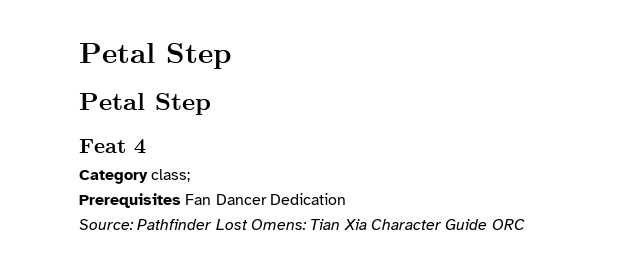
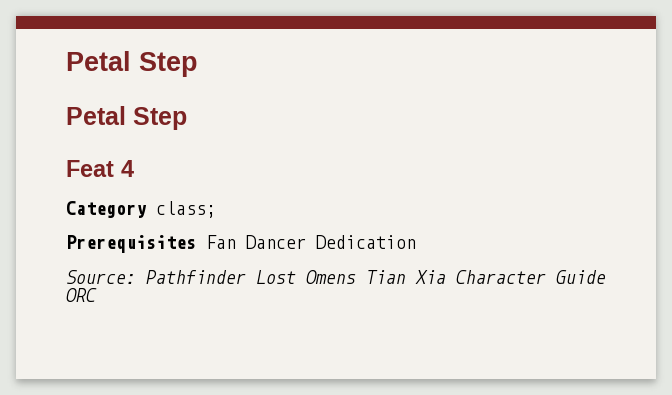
- Source: Pathfinder Lost Omens: Tian Xia Character Guide ORC
+ Source: Pathfinder Lost Omens Tian Xia Character Guide ORC

